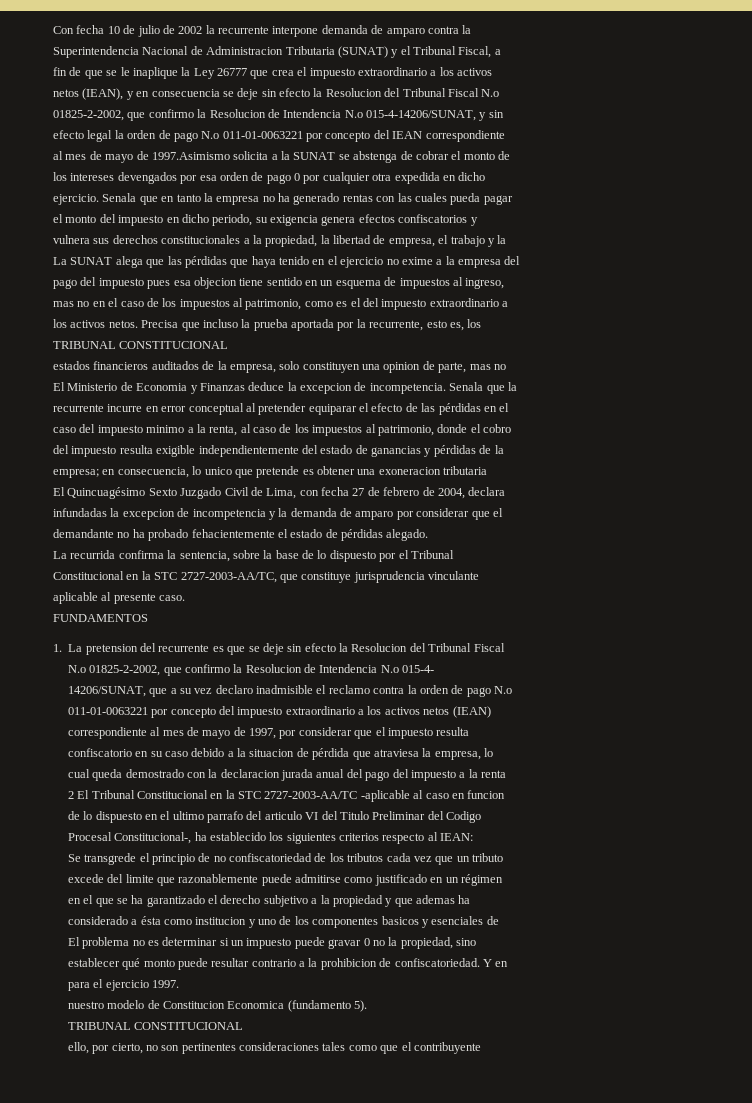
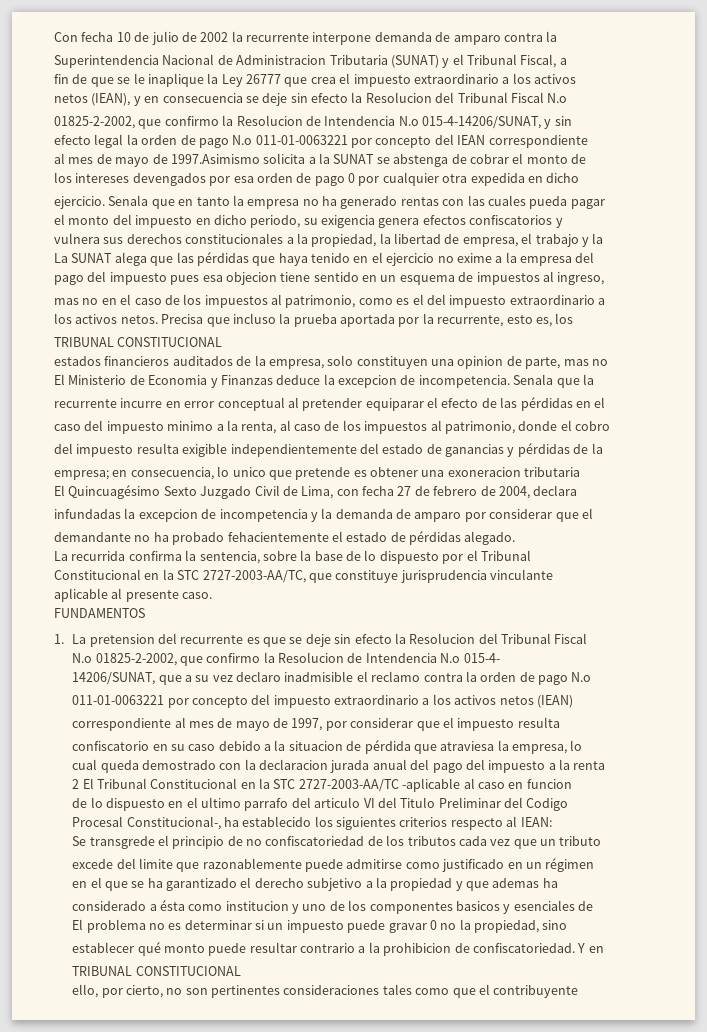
- para el ejercicio 1997.
- nuestro modelo de Constitucion Economica (fundamento 5).

